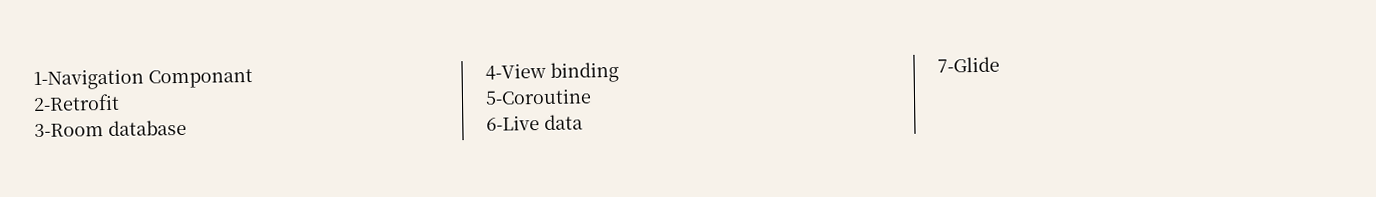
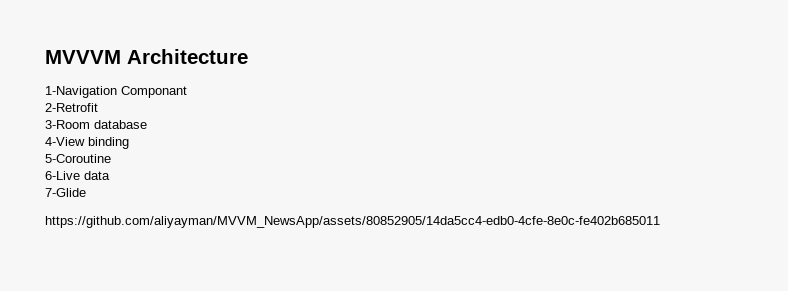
+ MVVVM Architecture
+ https://github.com/aliyayman/MVVM_NewsApp/assets/80852905/14da5cc4-edb0-4cfe-8e0c-fe402b685011

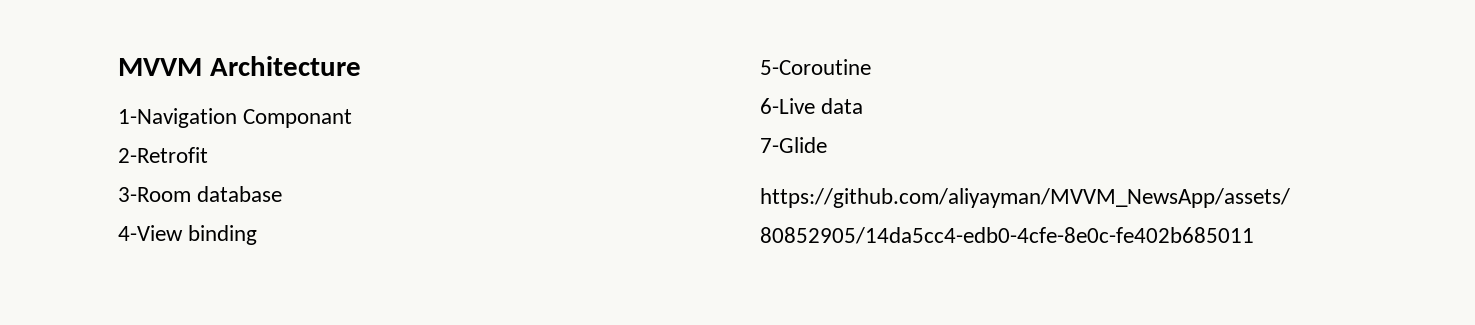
- MVVVM Architecture
+ MVVM Architecture

